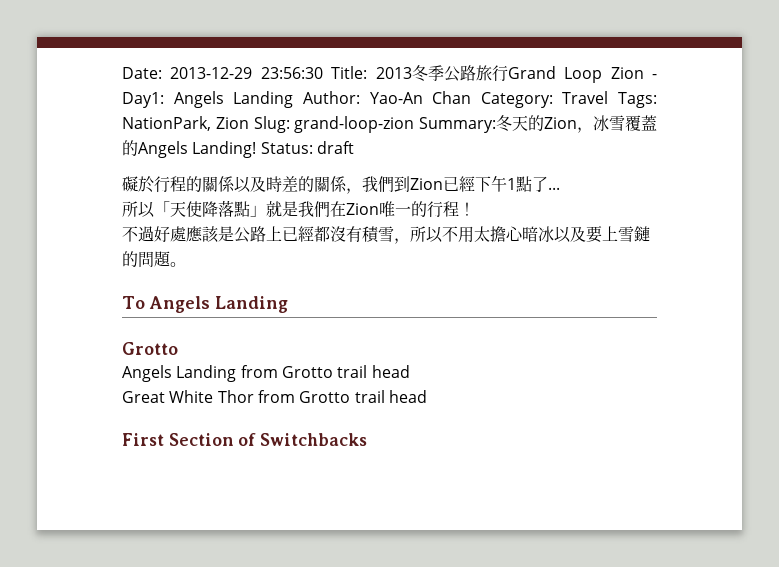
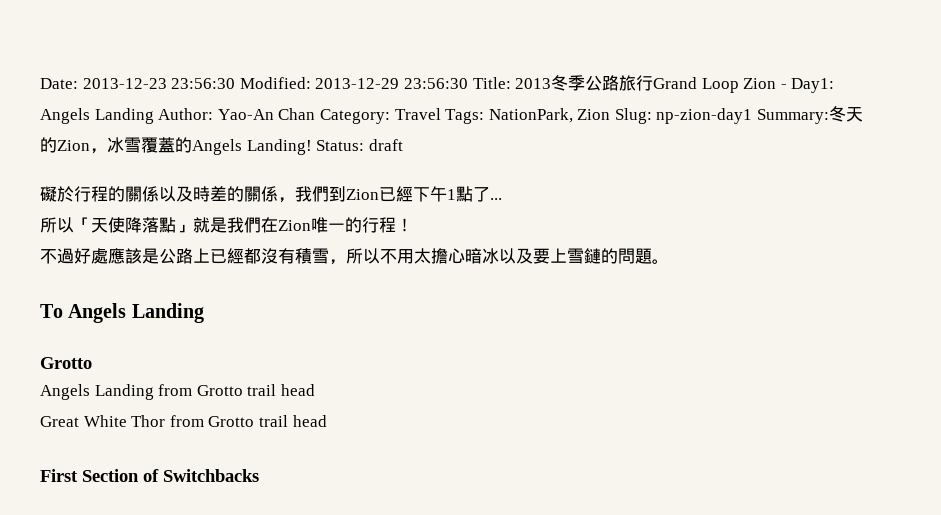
- Date: 2013-12-29 23:56:30 Title: 2013冬季公路旅行Grand Loop Zion - Day1: Angels Landing Author: Yao-An Chan Category: Travel Tags: NationPark, Zion Slug: grand-loop-zion Summary:冬天的Zion，冰雪覆蓋的Angels Landing!
+ Date: 2013-12-23 23:56:30 Modified: 2013-12-29 23:56:30 Title: 2013冬季公路旅行Grand Loop Zion - Day1: Angels Landing Author: Yao-An Chan Category: Travel Tags: NationPark, Zion Slug: np-zion-day1 Summary:冬天的Zion，冰雪覆蓋的Angels Landing!

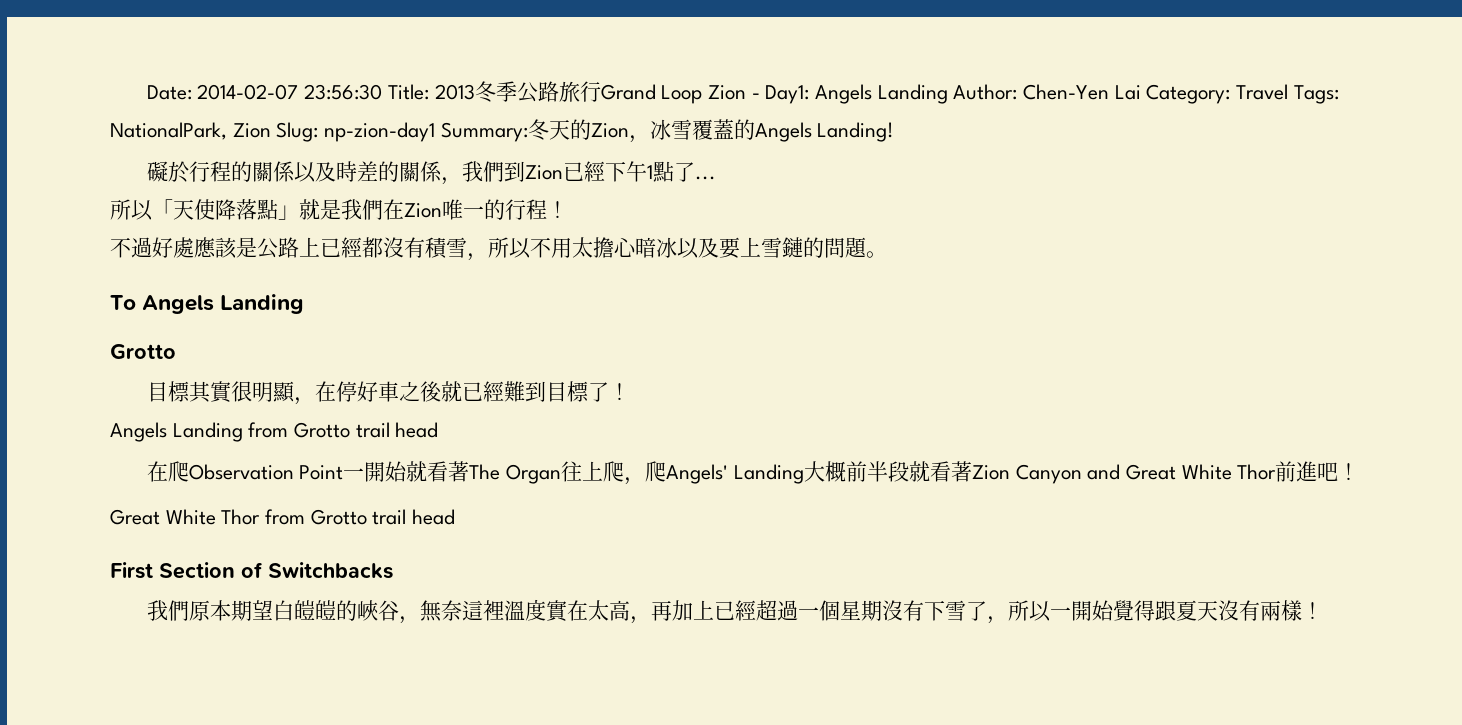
- Date: 2013-12-23 23:56:30 Modified: 2013-12-29 23:56:30 Title: 2013冬季公路旅行Grand Loop Zion - Day1: Angels Landing Author: Yao-An Chan Category: Travel Tags: NationPark, Zion Slug: np-zion-day1 Summary:冬天的Zion，冰雪覆蓋的Angels Landing! Status: draft
+ Date: 2014-02-07 23:56:30 Title: 2013冬季公路旅行Grand Loop Zion - Day1: Angels Landing Author: Chen-Yen Lai Category: Travel Tags: NationalPark, Zion Slug: np-zion-day1 Summary:冬天的Zion，冰雪覆蓋的Angels Landing!
+ 目標其實很明顯，在停好車之後就已經難到目標了！
+ 在爬Observation Point一開始就看著The Organ往上爬，爬Angels' Landing大概前半段就看著Zion Canyon and Great White Thor前進吧！
+ 我們原本期望白皚皚的峽谷，無奈這裡溫度實在太高，再加上已經超過一個星期沒有下雪了，所以一開始覺得跟夏天沒有兩樣！

